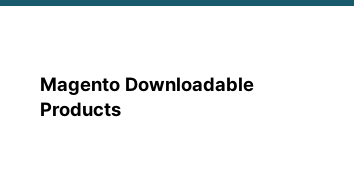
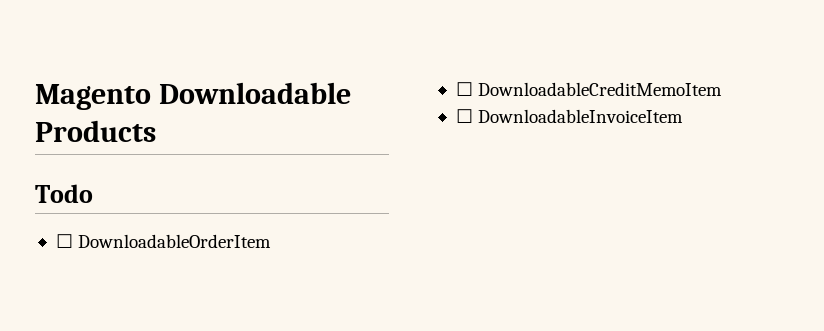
+ Todo
+ ☐ DownloadableOrderItem
+ ☐ DownloadableCreditMemoItem
+ ☐ DownloadableInvoiceItem

